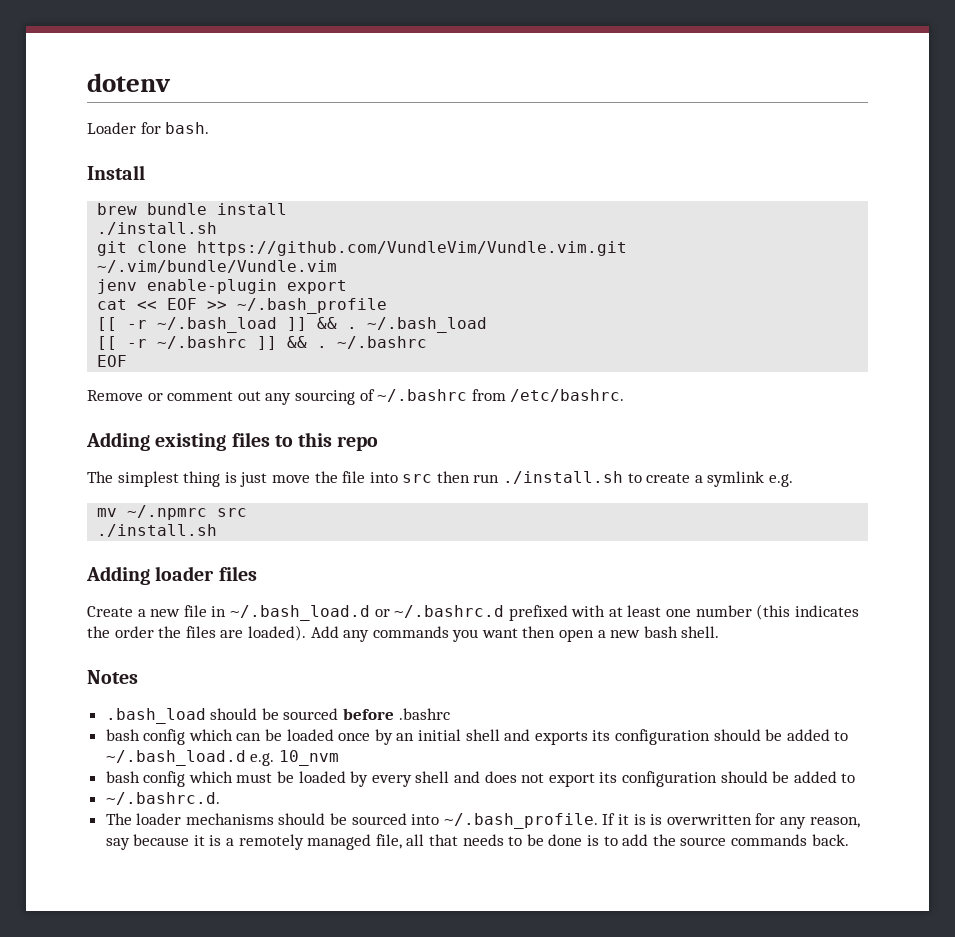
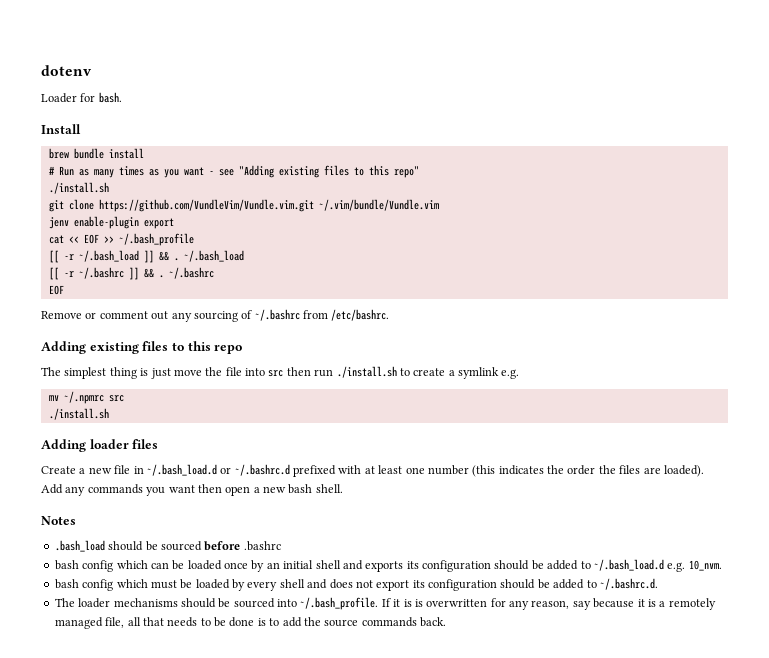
+ # Run as many times as you want - see "Adding existing files to this repo"
- bash config which can be loaded once by an initial shell and exports its configuration should be added to ~/.bash_load.d e.g. 10_nvm
+ bash config which can be loaded once by an initial shell and exports its configuration should be added to ~/.bash_load.d e.g. 10_nvm.
- bash config which must be loaded by every shell and does not export its configuration should be added to
- ~/.bashrc.d.
+ bash config which must be loaded by every shell and does not export its configuration should be added to ~/.bashrc.d.

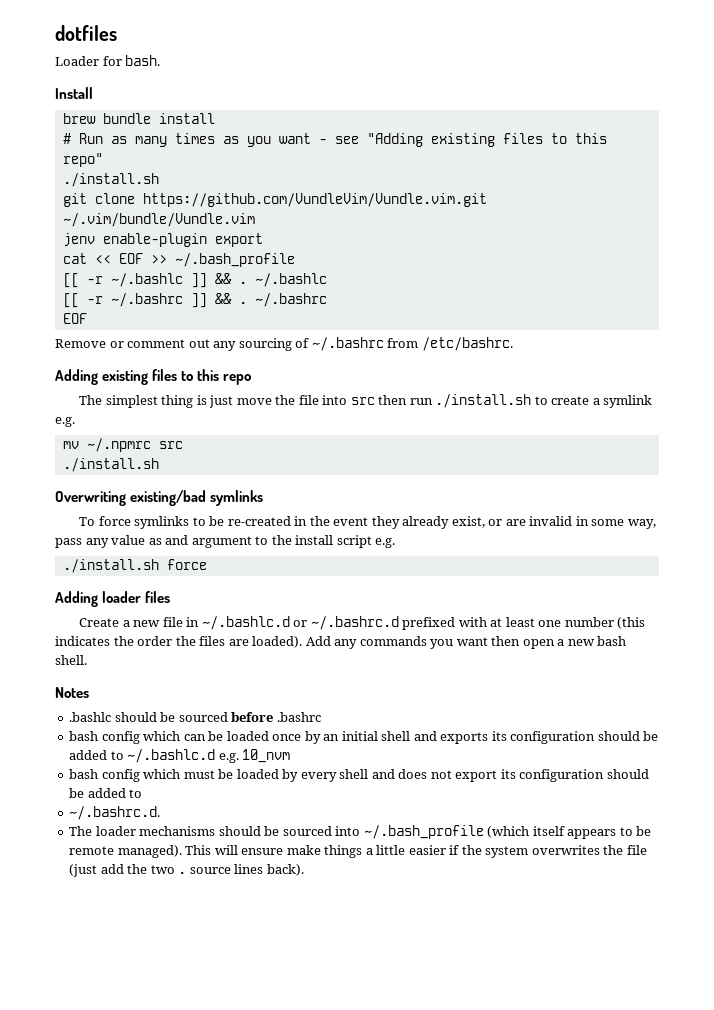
- dotenv
+ dotfiles
- [[ -r ~/.bash_load ]] && . ~/.bash_load
+ [[ -r ~/.bashlc ]] && . ~/.bashlc
+ Overwriting existing/bad symlinks
+ To force symlinks to be re-created in the event they already exist, or are invalid in some way, pass any value as and argument to the install script e.g.
+ ./install.sh force
- Create a new file in ~/.bash_load.d or ~/.bashrc.d prefixed with at least one number (this indicates the order the files are loaded).
+ Create a new file in ~/.bashlc.d or ~/.bashrc.d prefixed with at least one number (this indicates the order the files are loaded).
- .bash_load should be sourced before .bashrc
+ .bashlc should be sourced before .bashrc
- bash config which can be loaded once by an initial shell and exports its configuration should be added to ~/.bash_load.d e.g. 10_nvm.
+ bash config which can be loaded once by an initial shell and exports its configuration should be added to ~/.bashlc.d e.g. 10_nvm
- bash config which must be loaded by every shell and does not export its configuration should be added to ~/.bashrc.d.
+ bash config which must be loaded by every shell and does not export its configuration should be added to
+ ~/.bashrc.d.
- The loader mechanisms should be sourced into ~/.bash_profile. If it is is overwritten for any reason, say because it is a remotely managed file, all that needs to be done is to add the source commands back.
+ The loader mechanisms should be sourced into ~/.bash_profile (which itself appears to be remote managed). This will ensure make things a little easier if the system overwrites the file (just add the two . source lines back).

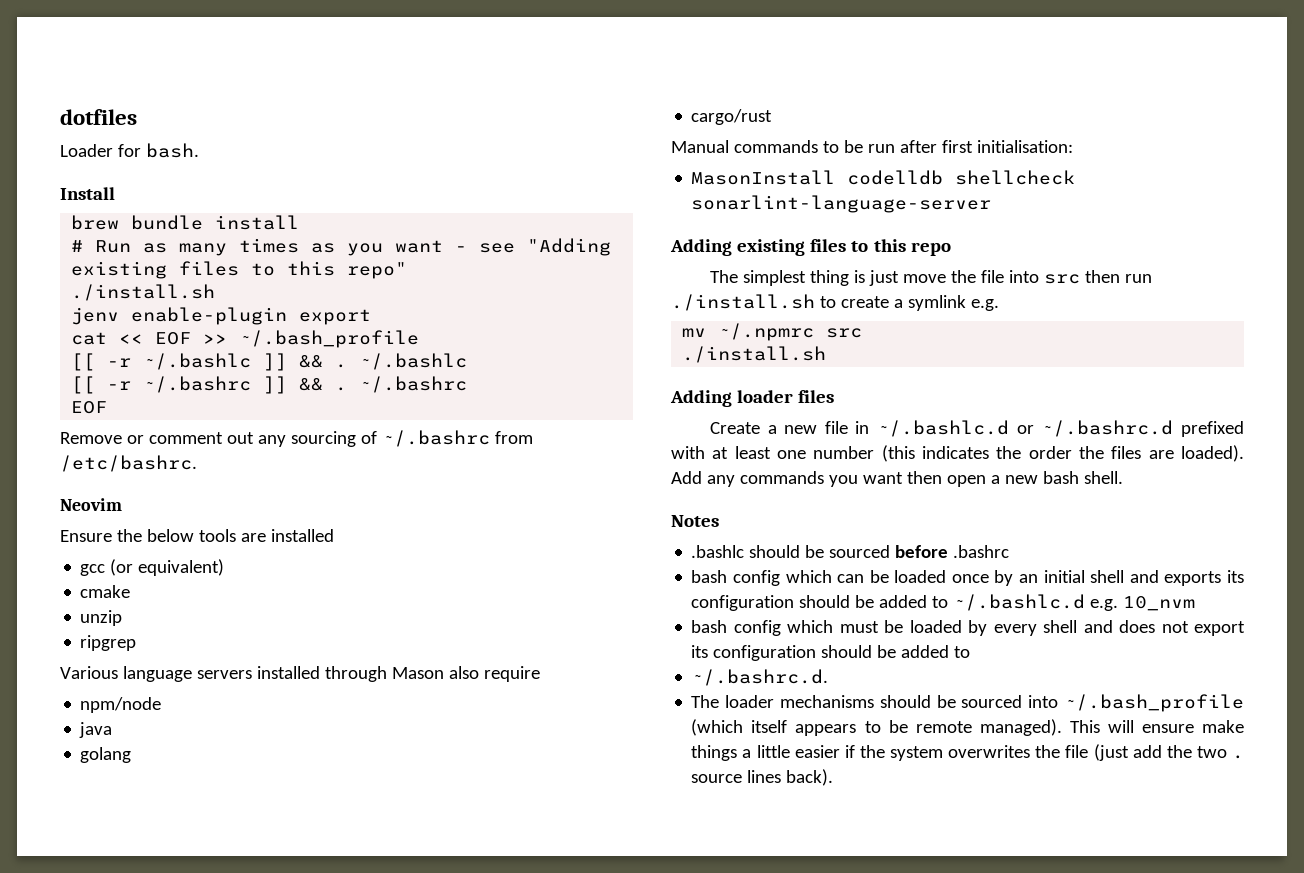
- git clone https://github.com/VundleVim/Vundle.vim.git ~/.vim/bundle/Vundle.vim
+ Neovim
+ Ensure the below tools are installed
+ gcc (or equivalent)
+ cmake
+ unzip
+ ripgrep
+ Various language servers installed through Mason also require
+ npm/node
+ java
+ golang
+ cargo/rust
+ Manual commands to be run after first initialisation:
+ MasonInstall codelldb shellcheck sonarlint-language-server
- Overwriting existing/bad symlinks
- To force symlinks to be re-created in the event they already exist, or are invalid in some way, pass any value as and argument to the install script e.g.
- ./install.sh force

